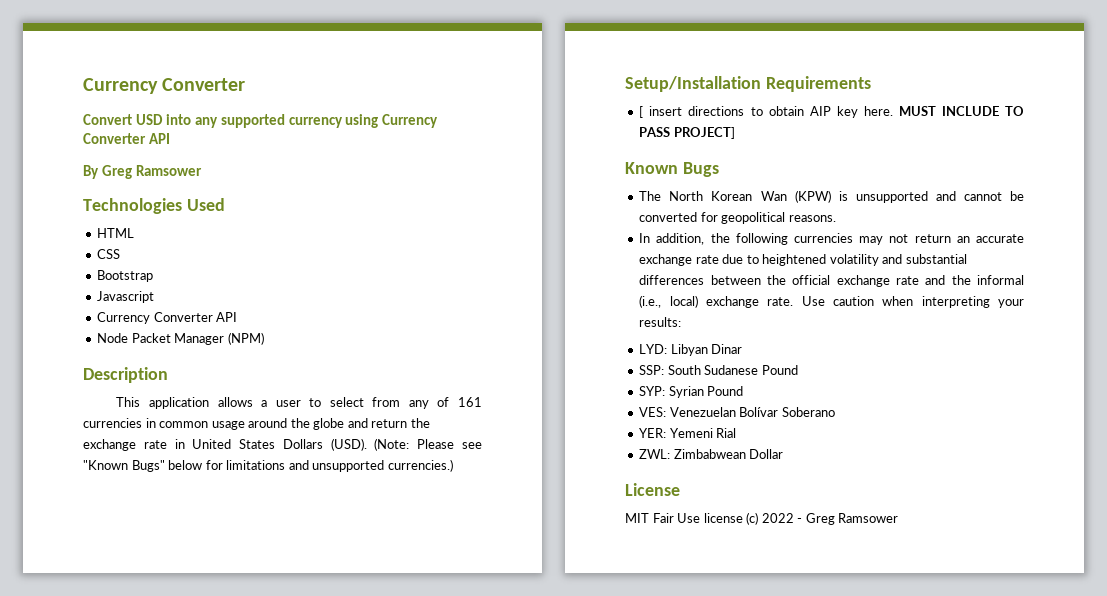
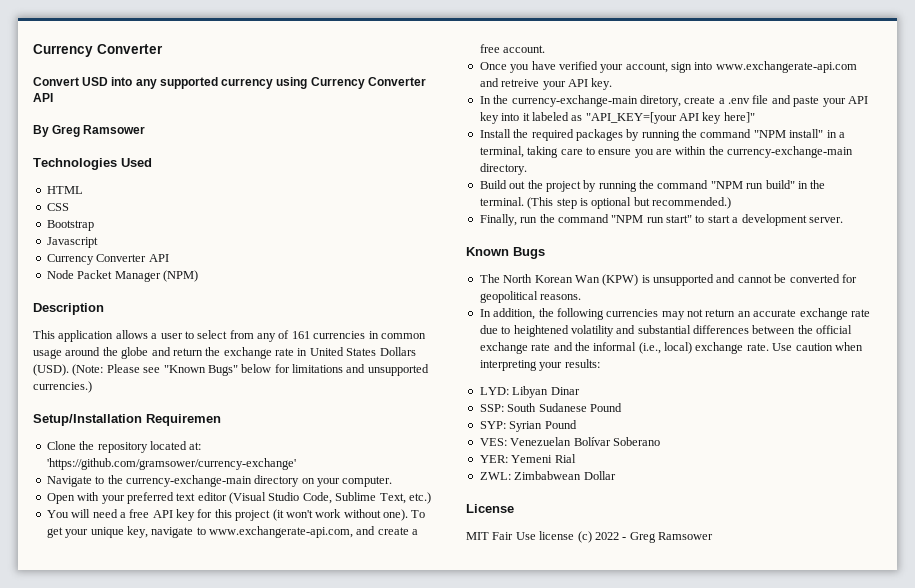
- Setup/Installation Requirements
- [ insert directions to obtain AIP key here. MUST INCLUDE TO PASS PROJECT]
+ Setup/Installation Requiremen
+ Clone the repository located at: 'https://github.com/gramsower/currency-exchange'
+ Navigate to the currency-exchange-main directory on your computer.
+ Open with your preferred text editor (Visual Studio Code, Sublime Text, etc.)
+ You will need a free API key for this project (it won't work without one). To get your unique key, navigate to www.exchangerate-api.com, and create a free account.
+ Once you have verified your account, sign into www.exchangerate-api.com and retreive your API key.
+ In the currency-exchange-main diretory, create a .env file and paste your API key into it labeled as "API_KEY=[your API key here]"
+ Install the required packages by running the command "NPM install" in a terminal, taking care to ensure you are within the currency-exchange-main directory.
+ Build out the project by running the command "NPM run build" in the terminal. (This step is optional but recommended.)
+ Finally, run the command "NPM run start" to start a development server.

